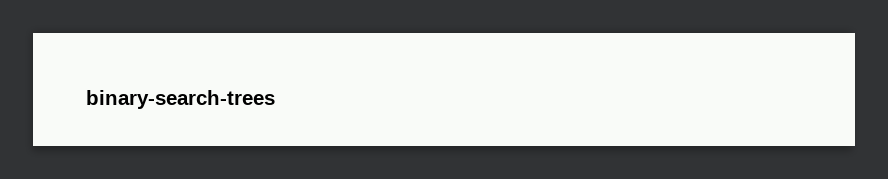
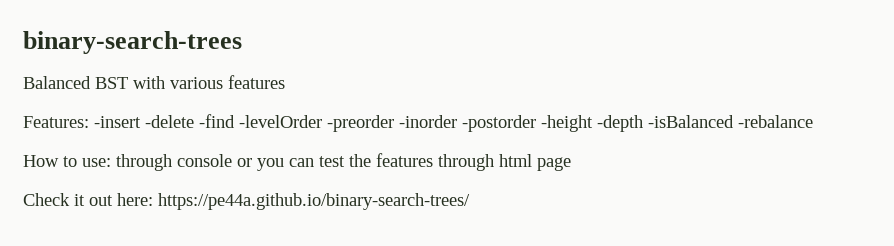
+ Balanced BST with various features
+ Features: -insert -delete -find -levelOrder -preorder -inorder -postorder -height -depth -isBalanced -rebalance
+ How to use: through console or you can test the features through html page
+ Check it out here: https://pe44a.github.io/binary-search-trees/

